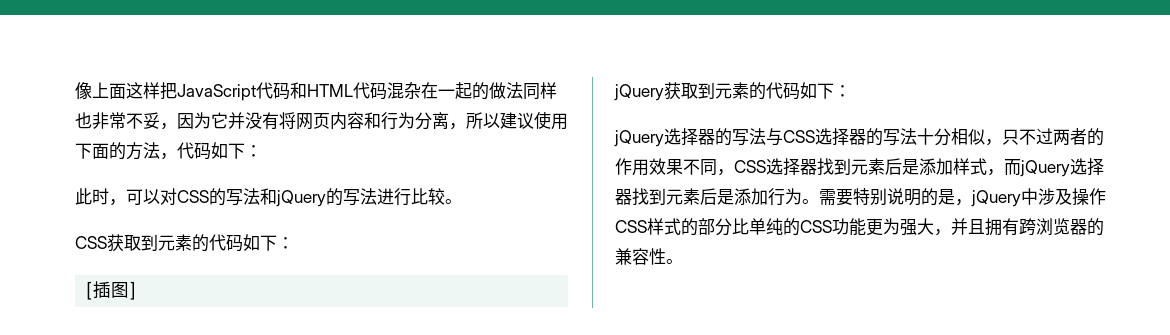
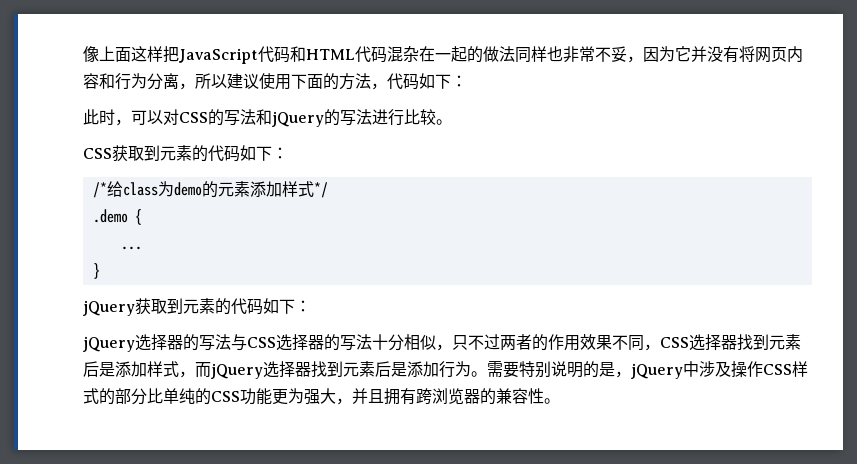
- [插图]
+ /*给class为demo的元素添加样式*/
+ .demo {
+ ...
+ }

